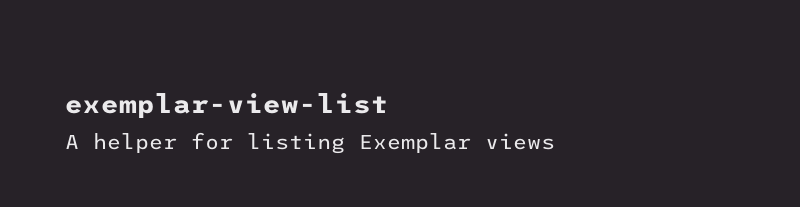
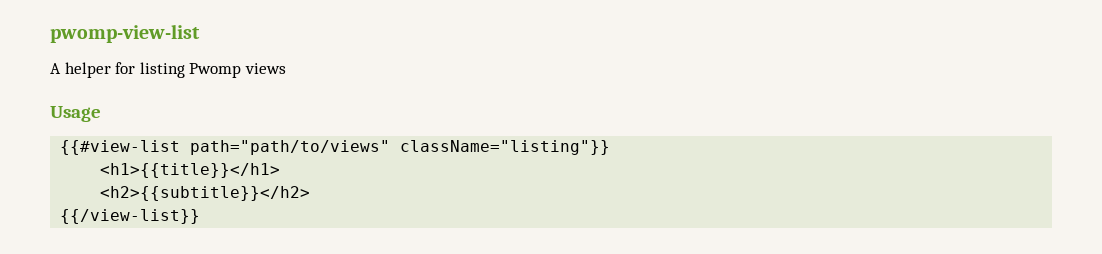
- exemplar-view-list
+ pwomp-view-list
- A helper for listing Exemplar views
+ A helper for listing Pwomp views
+ Usage
+ {{#view-list path="path/to/views" className="listing"}}
+ <h1>{{title}}</h1>
+ <h2>{{subtitle}}</h2>
+ {{/view-list}}

